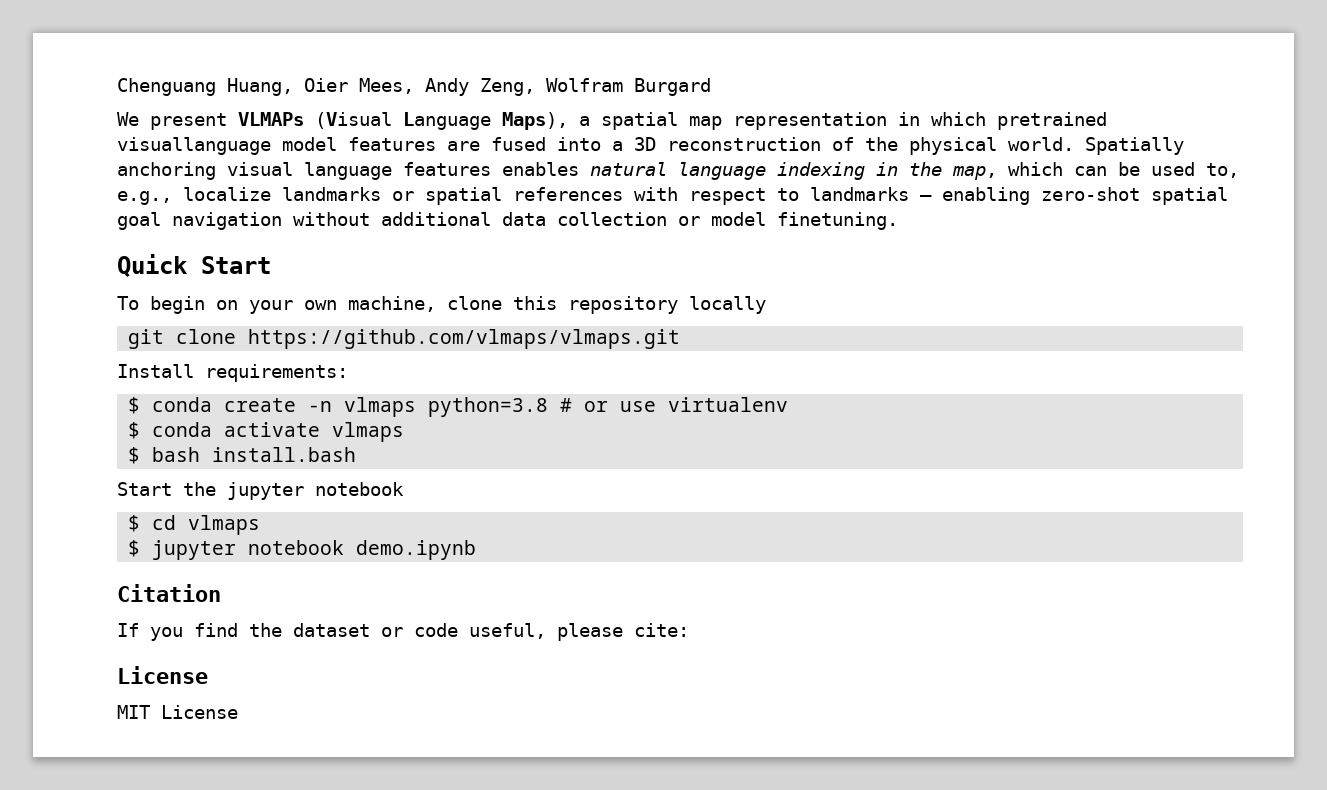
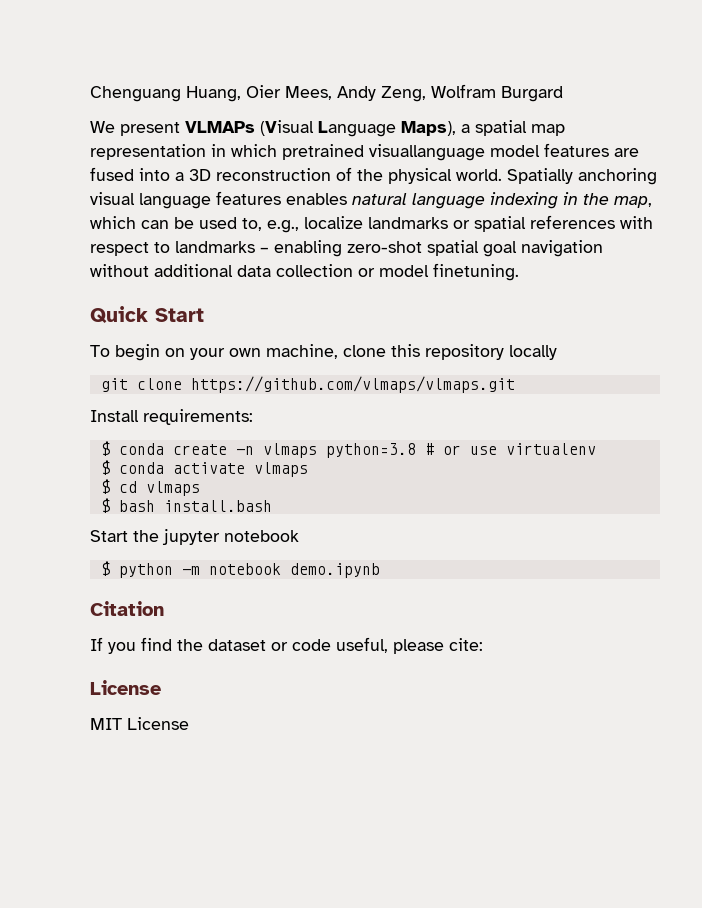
+ $ cd vlmaps
- $ cd vlmaps
- $ jupyter notebook demo.ipynb
+ $ python -m notebook demo.ipynb

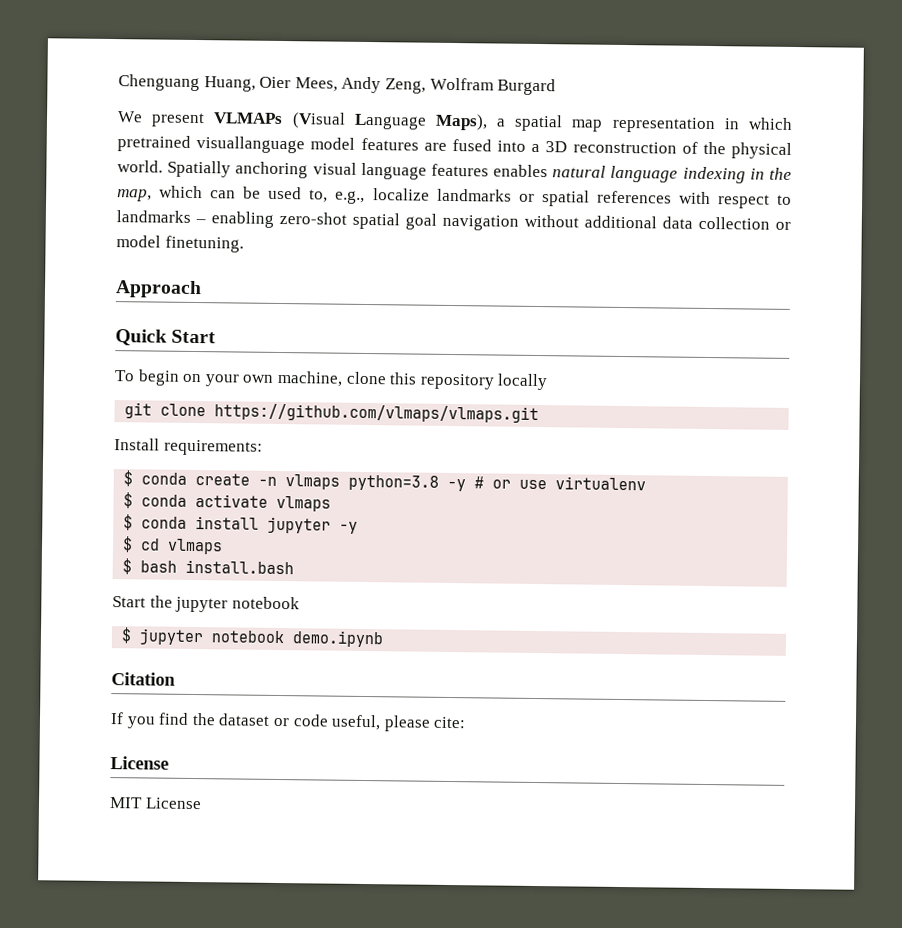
+ Approach
- $ conda create -n vlmaps python=3.8 # or use virtualenv
+ $ conda create -n vlmaps python=3.8 -y # or use virtualenv
+ $ conda install jupyter -y
- $ python -m notebook demo.ipynb
+ $ jupyter notebook demo.ipynb

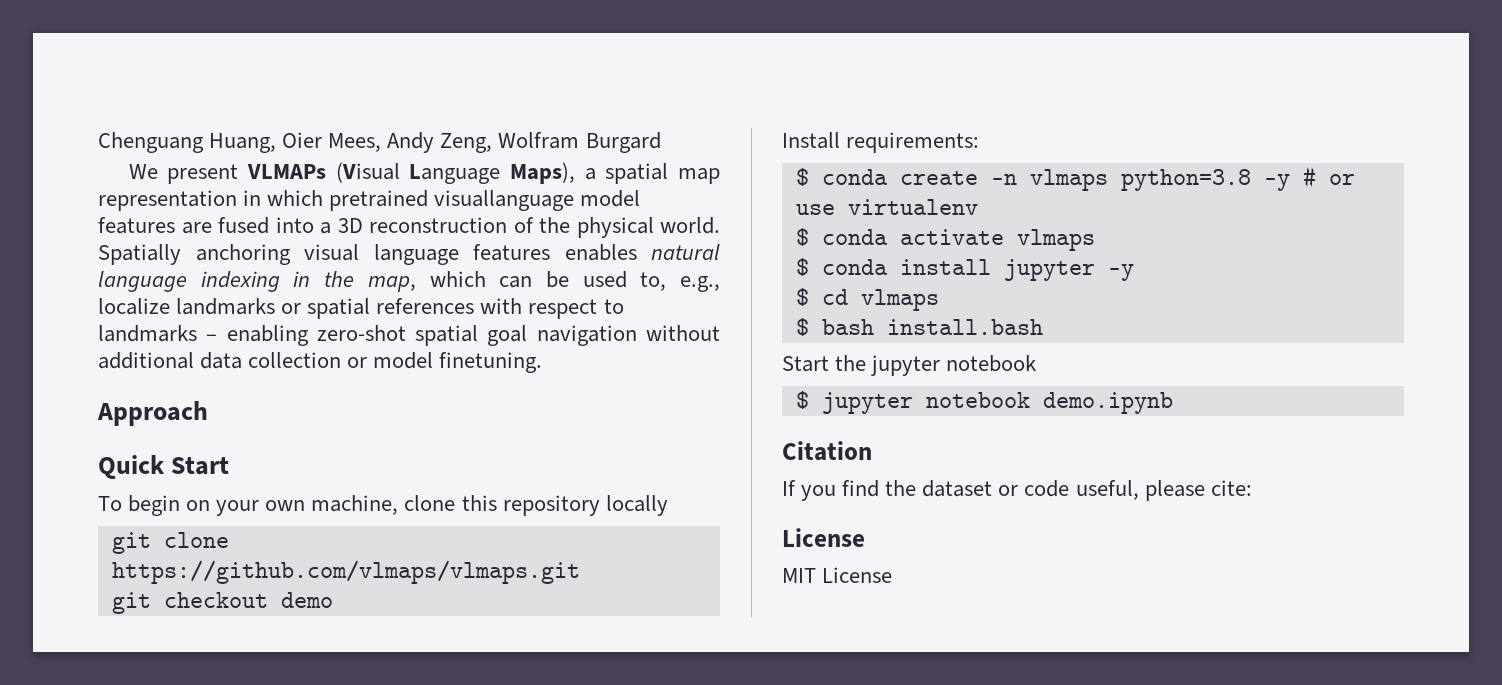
+ git checkout demo

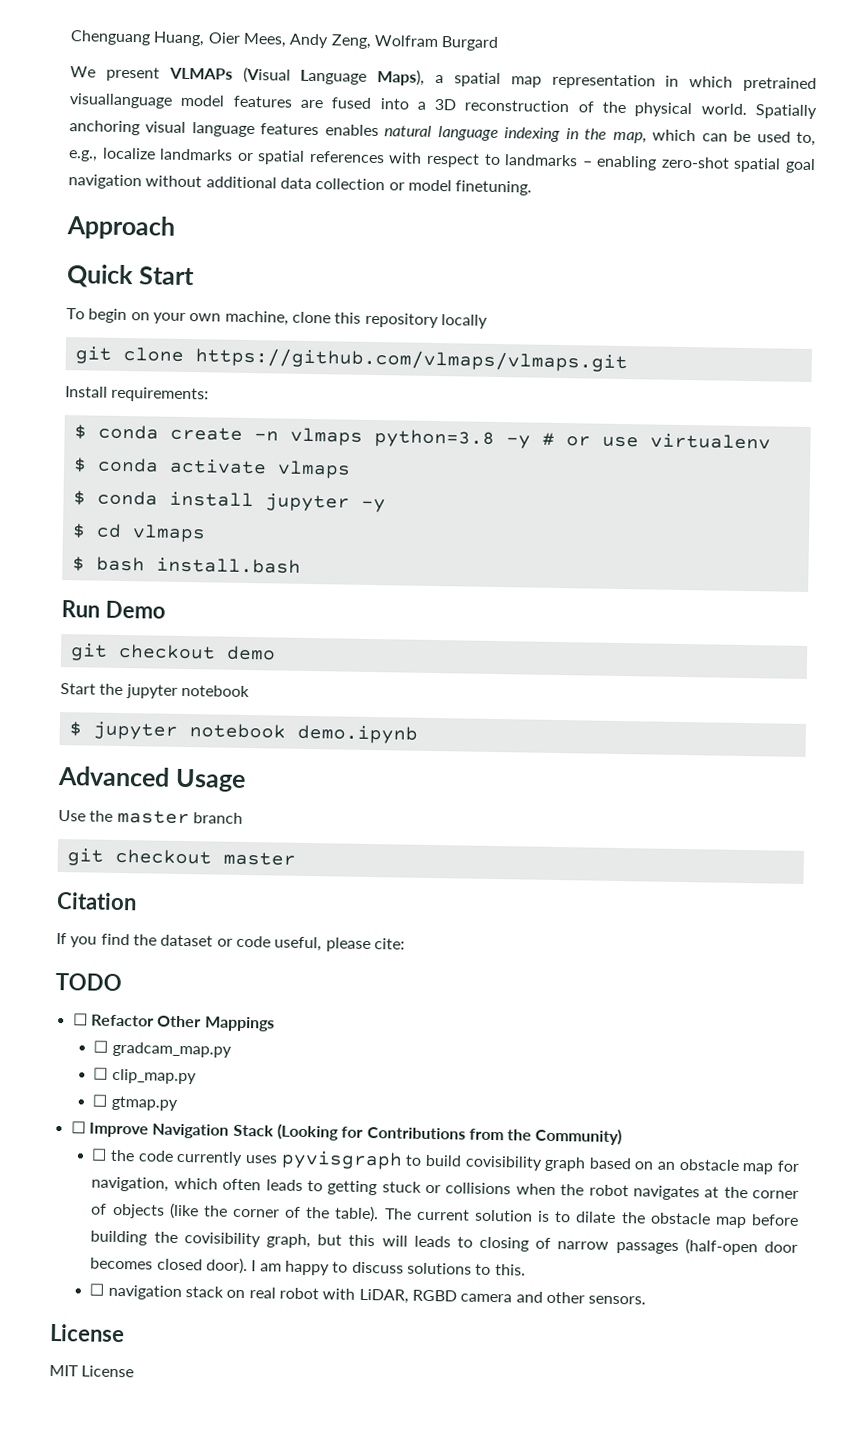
- git checkout demo
+ Run Demo
+ git checkout demo
+ Advanced Usage
+ Use the master branch
+ git checkout master
+ TODO
+ ☐ Refactor Other Mappings
+ ☐ gradcam_map.py
+ ☐ clip_map.py
+ ☐ gtmap.py
+ ☐ Improve Navigation Stack (Looking for Contributions from the Community)
+ ☐ the code currently uses pyvisgraph to build covisibility graph based on an obstacle map for navigation, which often leads to getting stuck or collisions when the robot navigates at the corner of objects (like the corner of the table). The current solution is to dilate the obstacle map before building the covisibility graph, but this will leads to closing of narrow passages (half-open door becomes closed door). I am happy to discuss solutions to this.
+ ☐ navigation stack on real robot with LiDAR, RGBD camera and other sensors.

